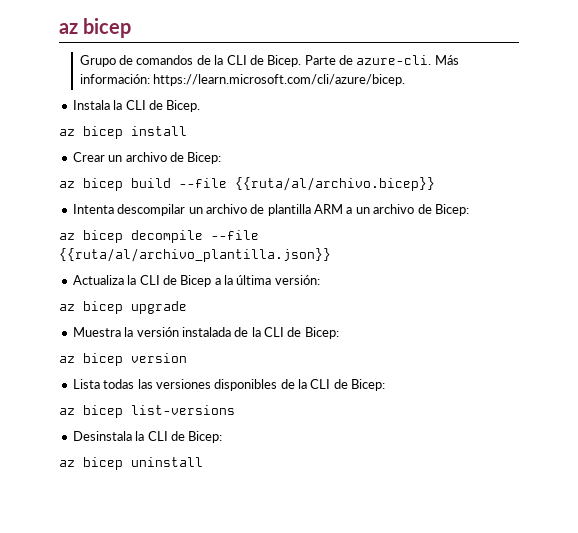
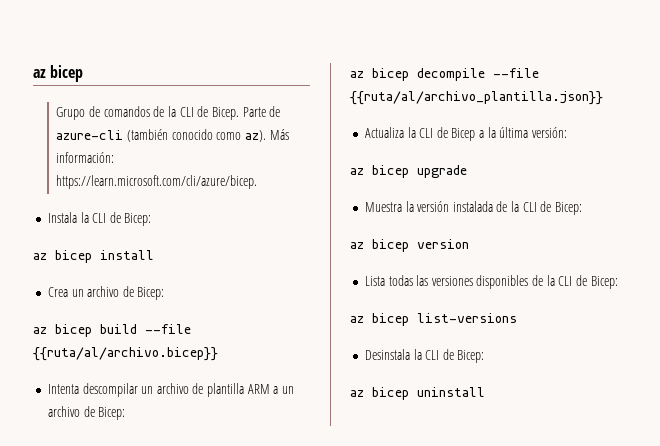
- Parte de azure-cli.
+ Parte de azure-cli (también conocido como az).
- Instala la CLI de Bicep.
+ Instala la CLI de Bicep:
- Crear un archivo de Bicep:
+ Crea un archivo de Bicep:

